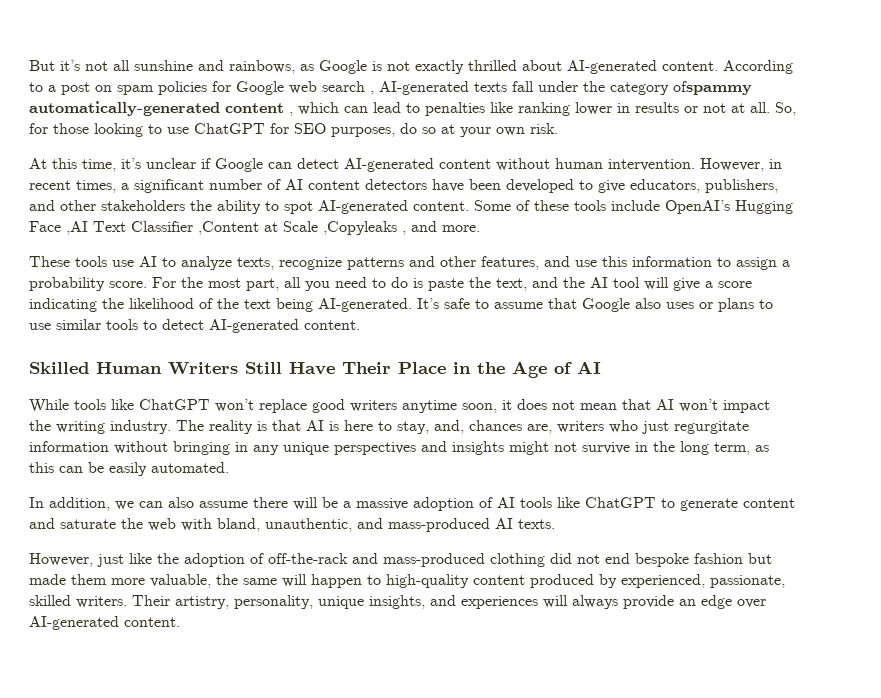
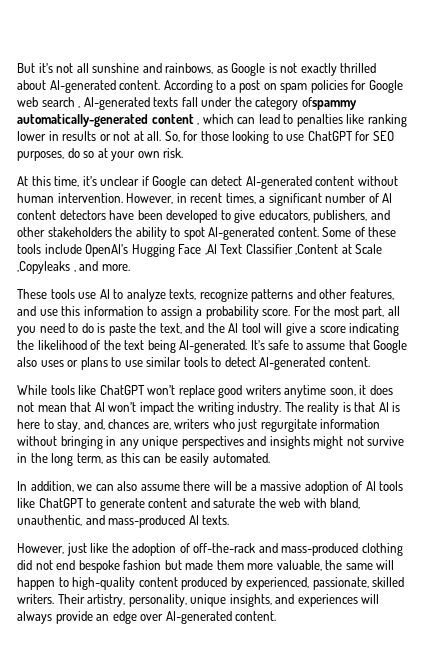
- Skilled Human Writers Still Have Their Place in the Age of AI

